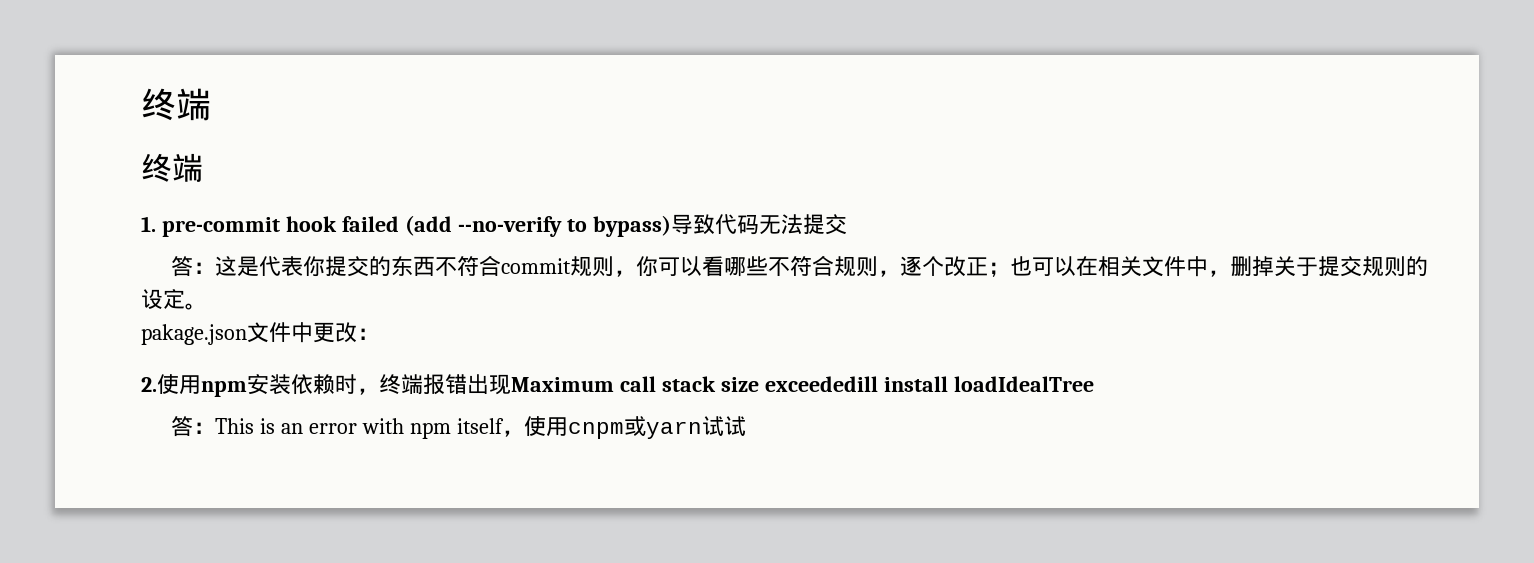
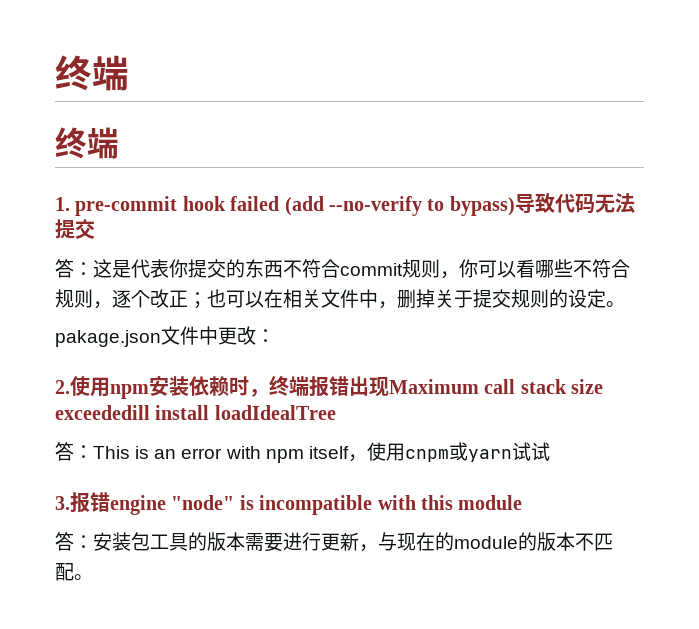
+ 3.报错engine "node" is incompatible with this module
+ 答：安装包工具的版本需要进行更新，与现在的module的版本不匹配。

